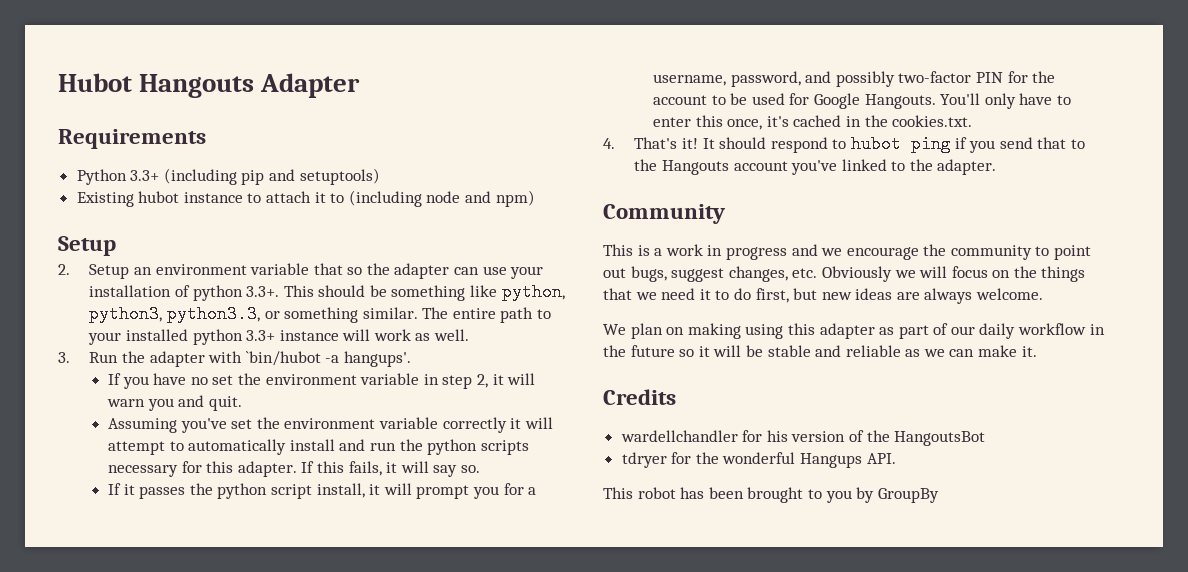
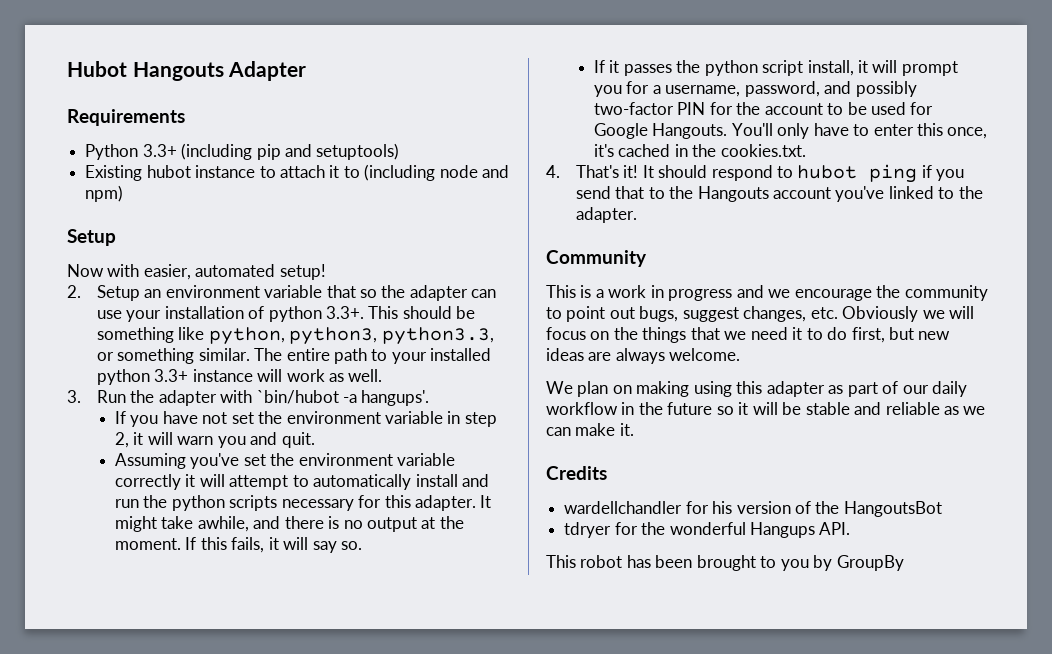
+ Now with easier, automated setup!
- If you have no set the environment variable in step 2, it will warn you and quit.
+ If you have not set the environment variable in step 2, it will warn you and quit.
+ It might take awhile, and there is no output at the moment.

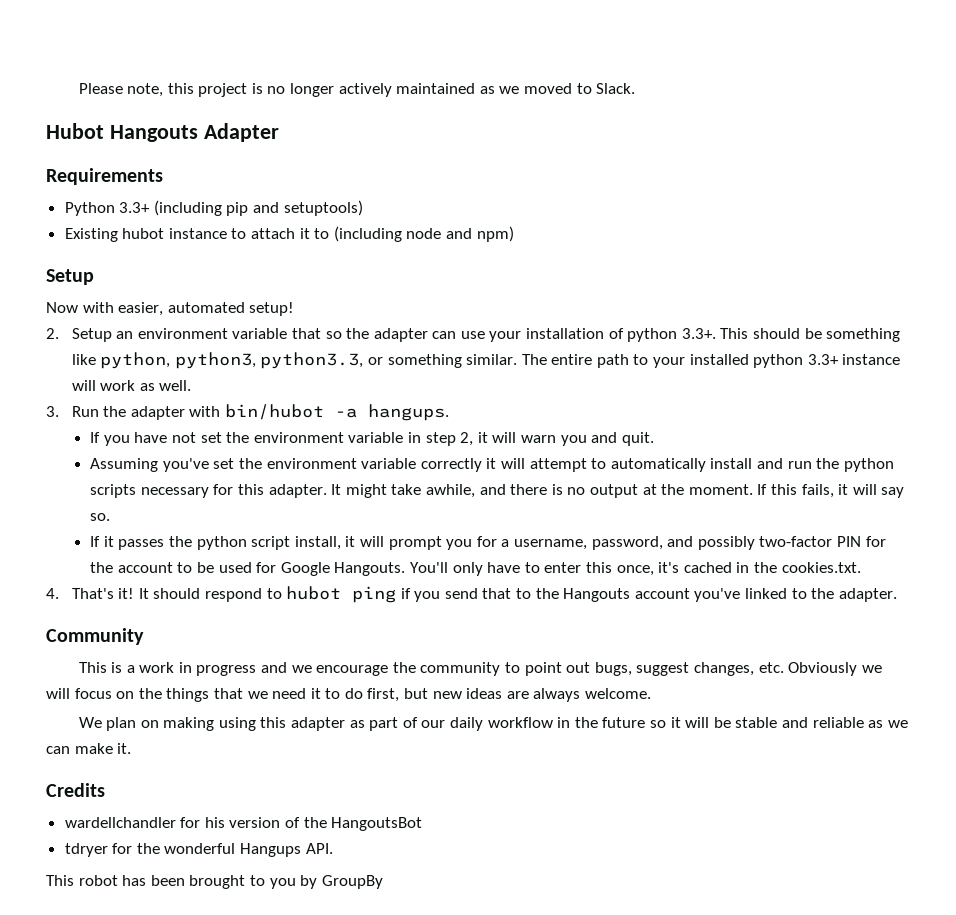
+ Please note, this project is no longer actively maintained as we moved to Slack.
- 3. Run the adapter with `bin/hubot -a hangups'.
+ 3. Run the adapter with bin/hubot -a hangups.

